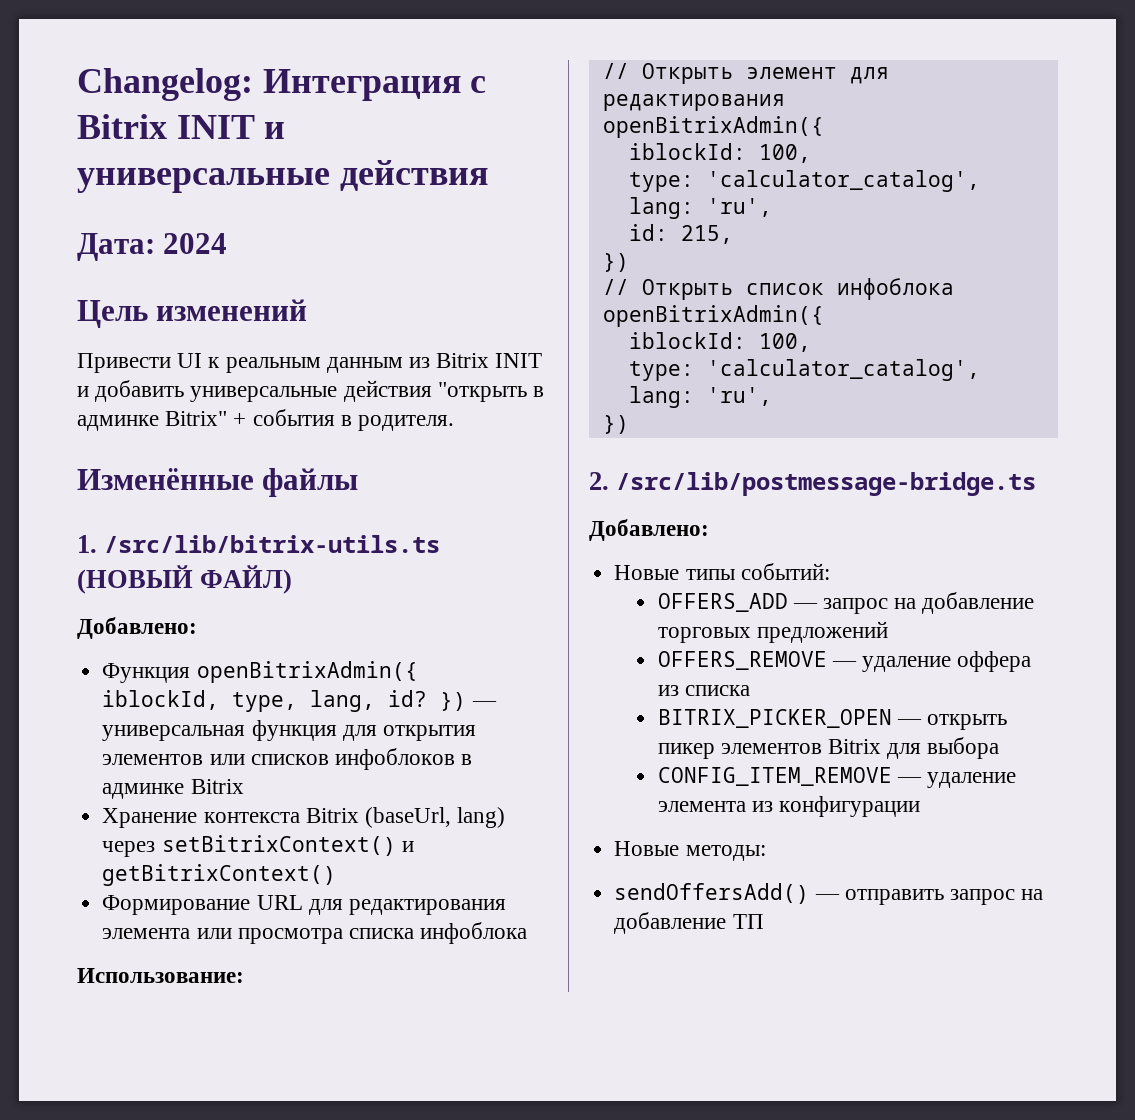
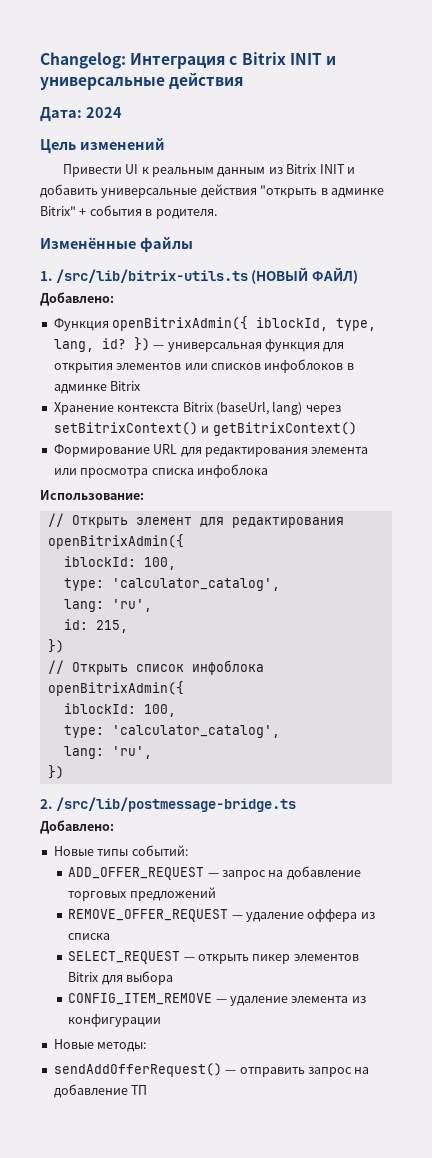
- OFFERS_ADD — запрос на добавление торговых предложений
+ ADD_OFFER_REQUEST — запрос на добавление торговых предложений
- OFFERS_REMOVE — удаление оффера из списка
+ REMOVE_OFFER_REQUEST — удаление оффера из списка
- BITRIX_PICKER_OPEN — открыть пикер элементов Bitrix для выбора
+ SELECT_REQUEST — открыть пикер элементов Bitrix для выбора
- sendOffersAdd() — отправить запрос на добавление ТП
+ sendAddOfferRequest() — отправить запрос на добавление ТП

